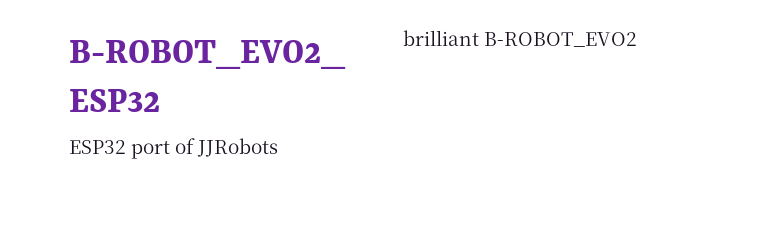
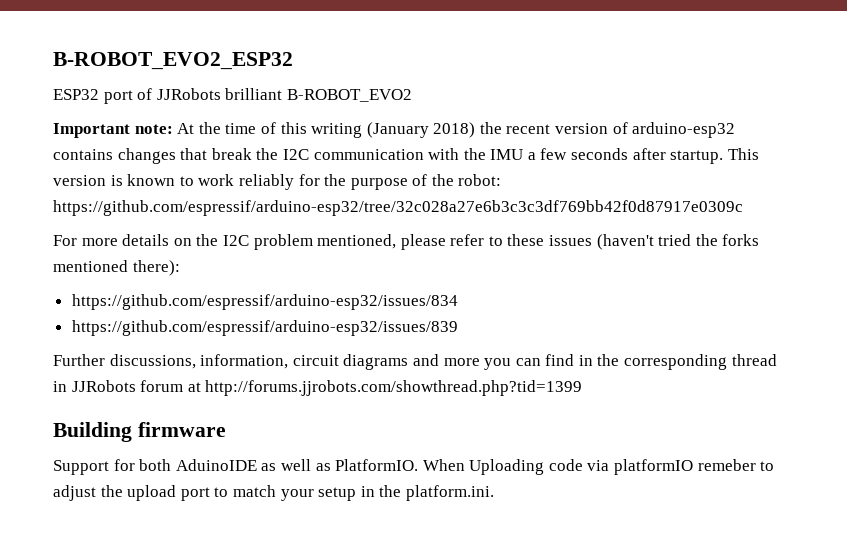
+ Important note: At the time of this writing (January 2018) the recent version of arduino-esp32 contains changes that break the I2C communication with the IMU a few seconds after startup. This version is known to work reliably for the purpose of the robot: https://github.com/espressif/arduino-esp32/tree/32c028a27e6b3c3c3df769bb42f0d87917e0309c
+ For more details on the I2C problem mentioned, please refer to these issues (haven't tried the forks mentioned there):
+ https://github.com/espressif/arduino-esp32/issues/834
+ https://github.com/espressif/arduino-esp32/issues/839
+ Further discussions, information, circuit diagrams and more you can find in the corresponding thread in JJRobots forum at http://forums.jjrobots.com/showthread.php?tid=1399
+ Building firmware
+ Support for both AduinoIDE as well as PlatformIO. When Uploading code via platformIO remeber to adjust the upload port to match your setup in the platform.ini.

